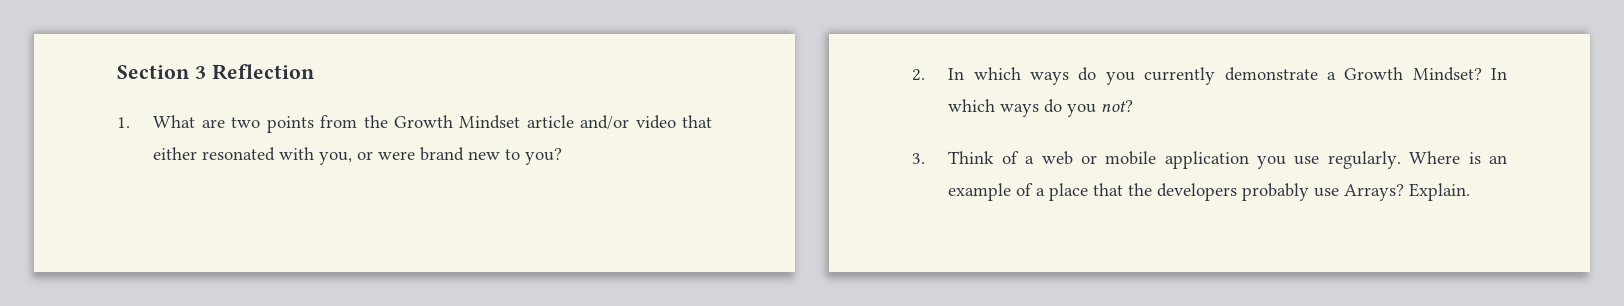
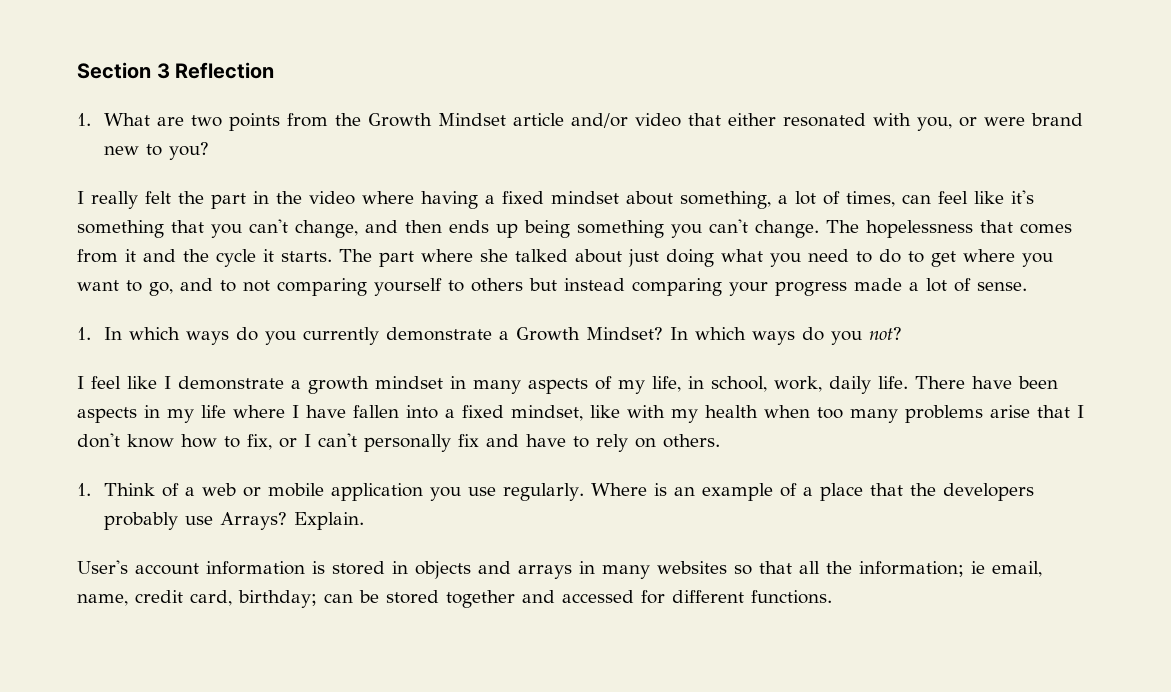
- 2. In which ways do you currently demonstrate a Growth Mindset?
+ I really felt the part in the video where having a fixed mindset about something, a lot of times, can feel like it's something that you can't change, and then ends up being something you can't change. The hopelessness that comes from it and the cycle it starts. The part where she talked about just doing what you need to do to get where you want to go, and to not comparing yourself to others but instead comparing your progress made a lot of sense.
+ 1. In which ways do you currently demonstrate a Growth Mindset?
- 3. Think of a web or mobile application you use regularly.
+ I feel like I demonstrate a growth mindset in many aspects of my life, in school, work, daily life. There have been aspects in my life where I have fallen into a fixed mindset, like with my health when too many problems arise that I don't know how to fix, or I can't personally fix and have to rely on others.
+ 1. Think of a web or mobile application you use regularly.
+ User's account information is stored in objects and arrays in many websites so that all the information; ie email, name, credit card, birthday; can be stored together and accessed for different functions.

